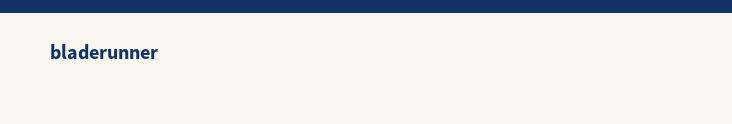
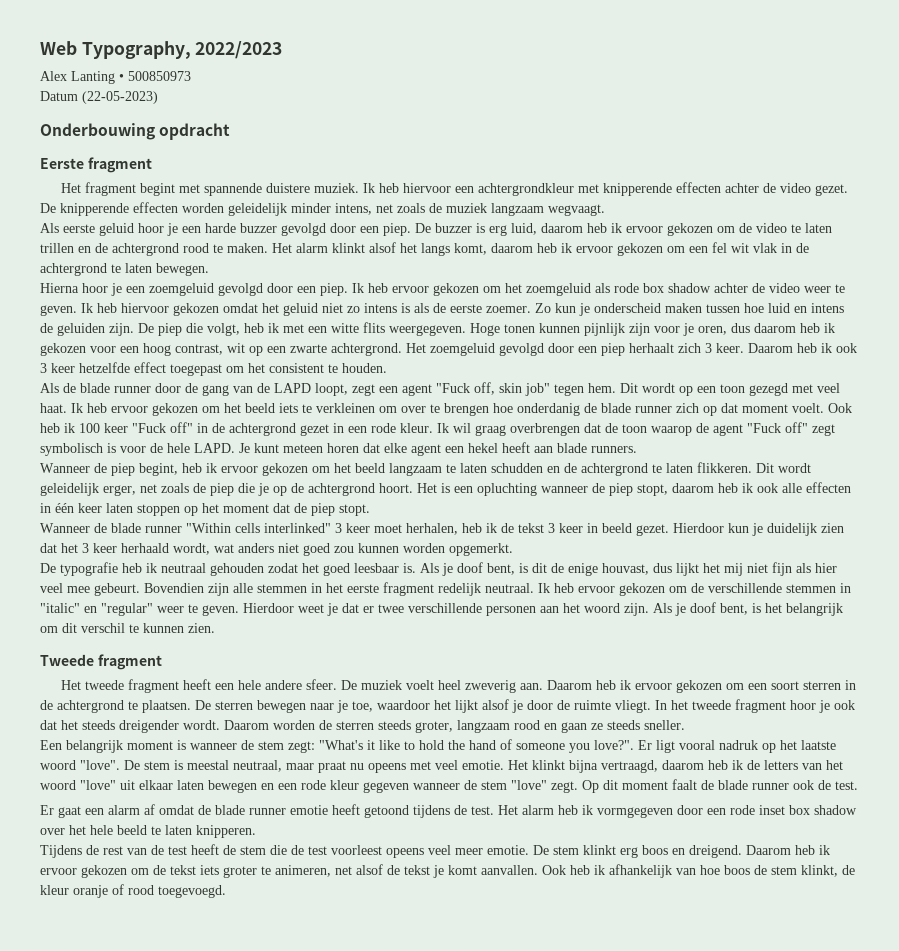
- bladerunner
+ Web Typography, 2022/2023
+ Alex Lanting • 500850973
+ Datum (22-05-2023)
+ Onderbouwing opdracht
+ Eerste fragment
+ Het fragment begint met spannende duistere muziek. Ik heb hiervoor een achtergrondkleur met knipperende effecten achter de video gezet. De knipperende effecten worden geleidelijk minder intens, net zoals de muziek langzaam wegvaagt.
+ Als eerste geluid hoor je een harde buzzer gevolgd door een piep. De buzzer is erg luid, daarom heb ik ervoor gekozen om de video te laten trillen en de achtergrond rood te maken. Het alarm klinkt alsof het langs komt, daarom heb ik ervoor gekozen om een fel wit vlak in de achtergrond te laten bewegen.
+ Hierna hoor je een zoemgeluid gevolgd door een piep. Ik heb ervoor gekozen om het zoemgeluid als rode box shadow achter de video weer te geven. Ik heb hiervoor gekozen omdat het geluid niet zo intens is als de eerste zoemer. Zo kun je onderscheid maken tussen hoe luid en intens de geluiden zijn. De piep die volgt, heb ik met een witte flits weergegeven. Hoge tonen kunnen pijnlijk zijn voor je oren, dus daarom heb ik gekozen voor een hoog contrast, wit op een zwarte achtergrond. Het zoemgeluid gevolgd door een piep herhaalt zich 3 keer. Daarom heb ik ook 3 keer hetzelfde effect toegepast om het consistent te houden.
+ Als de blade runner door de gang van de LAPD loopt, zegt een agent "Fuck off, skin job" tegen hem. Dit wordt op een toon gezegd met veel haat. Ik heb ervoor gekozen om het beeld iets te verkleinen om over te brengen hoe onderdanig de blade runner zich op dat moment voelt. Ook heb ik 100 keer "Fuck off" in de achtergrond gezet in een rode kleur. Ik wil graag overbrengen dat de toon waarop de agent "Fuck off" zegt symbolisch is voor de hele LAPD. Je kunt meteen horen dat elke agent een hekel heeft aan blade runners.
+ Wanneer de piep begint, heb ik ervoor gekozen om het beeld langzaam te laten schudden en de achtergrond te laten flikkeren. Dit wordt geleidelijk erger, net zoals de piep die je op de achtergrond hoort. Het is een opluchting wanneer de piep stopt, daarom heb ik ook alle effecten in één keer laten stoppen op het moment dat de piep stopt.
+ Wanneer de blade runner "Within cells interlinked" 3 keer moet herhalen, heb ik de tekst 3 keer in beeld gezet. Hierdoor kun je duidelijk zien dat het 3 keer herhaald wordt, wat anders niet goed zou kunnen worden opgemerkt.
+ De typografie heb ik neutraal gehouden zodat het goed leesbaar is. Als je doof bent, is dit de enige houvast, dus lijkt het mij niet fijn als hier veel mee gebeurt. Bovendien zijn alle stemmen in het eerste fragment redelijk neutraal. Ik heb ervoor gekozen om de verschillende stemmen in "italic" en "regular" weer te geven. Hierdoor weet je dat er twee verschillende personen aan het woord zijn. Als je doof bent, is het belangrijk om dit verschil te kunnen zien.
+ Tweede fragment
+ Het tweede fragment heeft een hele andere sfeer. De muziek voelt heel zweverig aan. Daarom heb ik ervoor gekozen om een soort sterren in de achtergrond te plaatsen. De sterren bewegen naar je toe, waardoor het lijkt alsof je door de ruimte vliegt. In het tweede fragment hoor je ook dat het steeds dreigender wordt. Daarom worden de sterren steeds groter, langzaam rood en gaan ze steeds sneller.
+ Een belangrijk moment is wanneer de stem zegt: "What's it like to hold the hand of someone you love?". Er ligt vooral nadruk op het laatste woord "love". De stem is meestal neutraal, maar praat nu opeens met veel emotie. Het klinkt bijna vertraagd, daarom heb ik de letters van het woord "love" uit elkaar laten bewegen en een rode kleur gegeven wanneer de stem "love" zegt. Op dit moment faalt de blade runner ook de test.
+ Er gaat een alarm af omdat de blade runner emotie heeft getoond tijdens de test. Het alarm heb ik vormgegeven door een rode inset box shadow over het hele beeld te laten knipperen.
+ Tijdens de rest van de test heeft de stem die de test voorleest opeens veel meer emotie. De stem klinkt erg boos en dreigend. Daarom heb ik ervoor gekozen om de tekst iets groter te animeren, net alsof de tekst je komt aanvallen. Ook heb ik afhankelijk van hoe boos de stem klinkt, de kleur oranje of rood toegevoegd.

